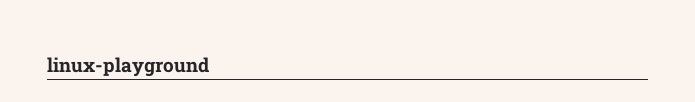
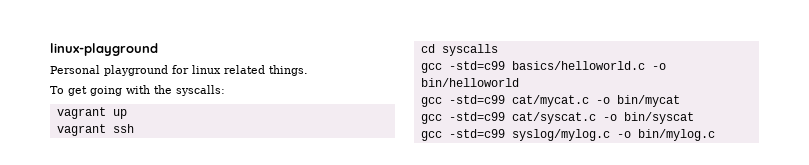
+ Personal playground for linux related things.
+ To get going with the syscalls:
+ vagrant up
+ vagrant ssh
+ cd syscalls
+ gcc -std=c99 basics/helloworld.c -o bin/helloworld
+ gcc -std=c99 cat/mycat.c -o bin/mycat
+ gcc -std=c99 cat/syscat.c -o bin/syscat
+ gcc -std=c99 syslog/mylog.c -o bin/mylog.c

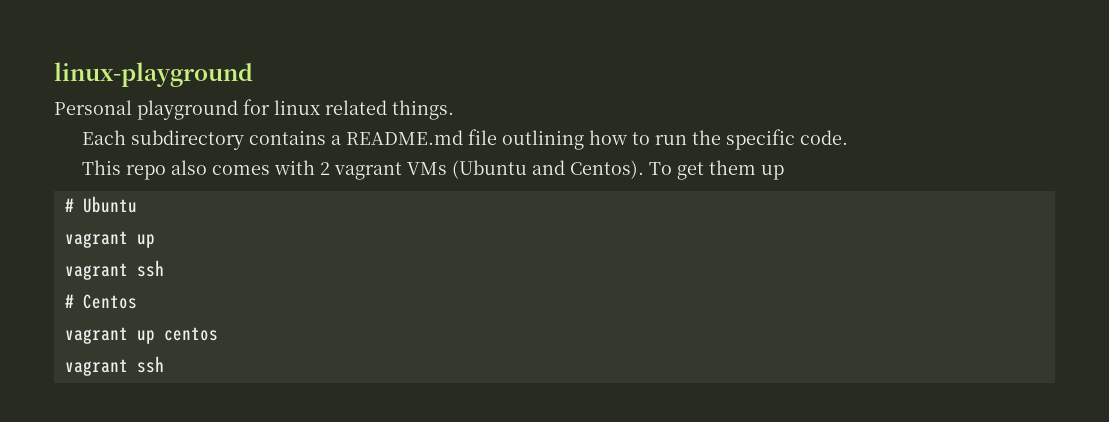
- To get going with the syscalls:
+ Each subdirectory contains a README.md file outlining how to run the specific code.
+ This repo also comes with 2 vagrant VMs (Ubuntu and Centos). To get them up
+ # Ubuntu
  vagrant up
  vagrant ssh
- cd syscalls
- gcc -std=c99 basics/helloworld.c -o bin/helloworld
- gcc -std=c99 cat/mycat.c -o bin/mycat
- gcc -std=c99 cat/syscat.c -o bin/syscat
- gcc -std=c99 syslog/mylog.c -o bin/mylog.c
+ # Centos
+ vagrant up centos
+ vagrant ssh

